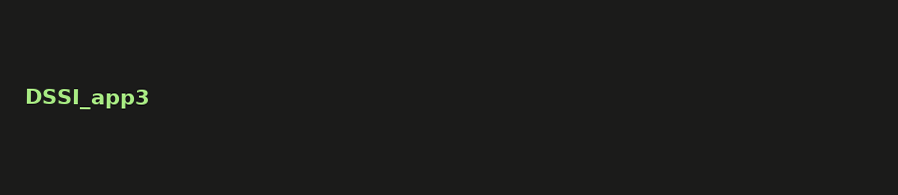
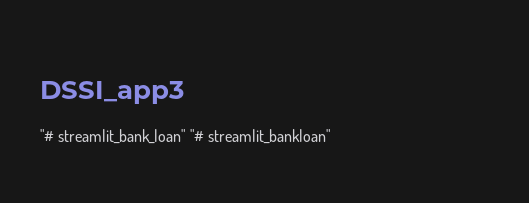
+ "# streamlit_bank_loan" "# streamlit_bankloan"

